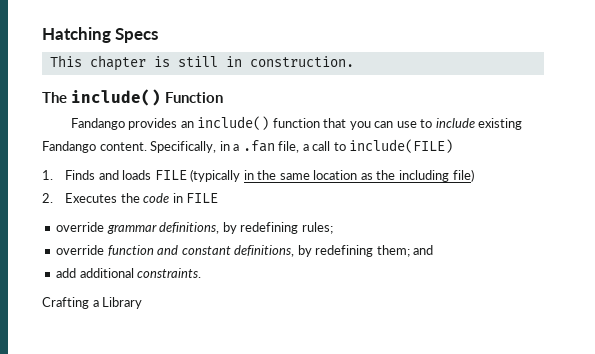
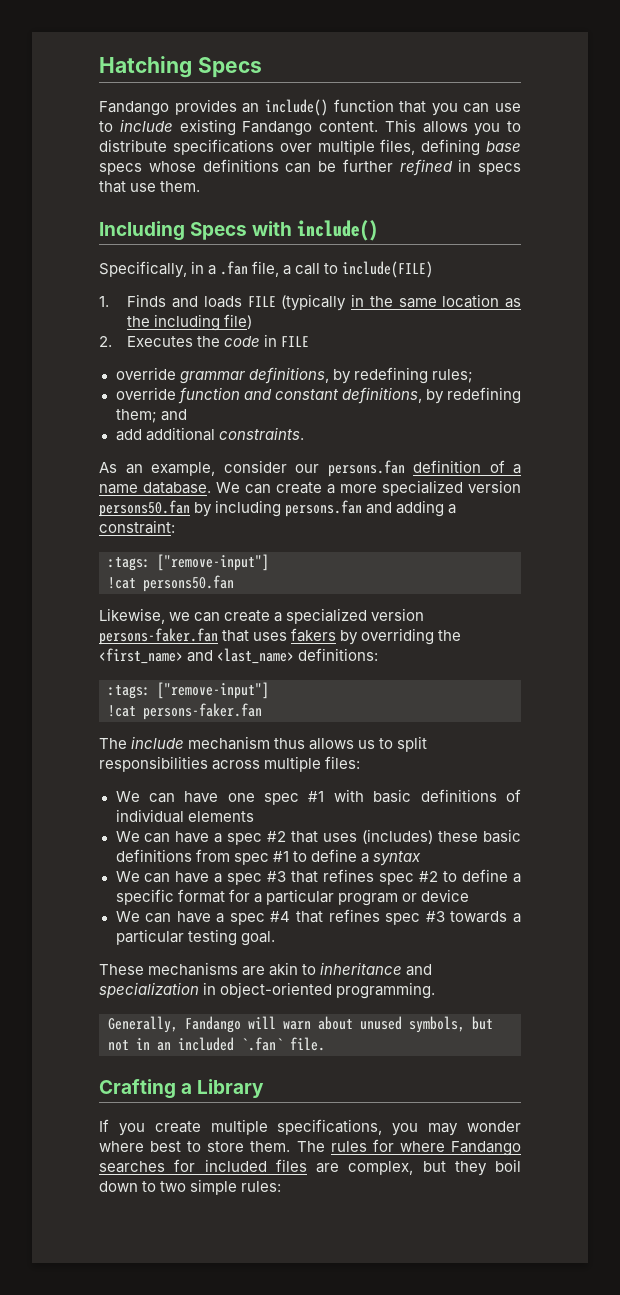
- This chapter is still in construction.
- The include() Function
- Fandango provides an include() function that you can use to include existing Fandango content. Specifically, in a .fan file, a call to include(FILE)
+ Fandango provides an include() function that you can use to include existing Fandango content. This allows you to distribute specifications over multiple files, defining base specs whose definitions can be further refined in specs that use them.
+ Including Specs with include()
+ Specifically, in a .fan file, a call to include(FILE)
+ As an example, consider our persons.fan definition of a name database. We can create a more specialized version persons50.fan by including persons.fan and adding a constraint:
+ :tags: ["remove-input"]
+ !cat persons50.fan
+ Likewise, we can create a specialized version persons-faker.fan that uses fakers by overriding the <first_name> and <last_name> definitions:
+ :tags: ["remove-input"]
+ !cat persons-faker.fan
+ The include mechanism thus allows us to split responsibilities across multiple files:
+ We can have one spec #1 with basic definitions of individual elements
+ We can have a spec #2 that uses (includes) these basic definitions from spec #1 to define a syntax
+ We can have a spec #3 that refines spec #2 to define a specific format for a particular program or device
+ We can have a spec #4 that refines spec #3 towards a particular testing goal.
+ These mechanisms are akin to inheritance and specialization in object-oriented programming.
+ Generally, Fandango will warn about unused symbols, but not in an included `.fan` file.
  Crafting a Library
+ If you create multiple specifications, you may wonder where best to store them. The rules for where Fandango searches for included files are complex, but they boil down to two simple rules:

